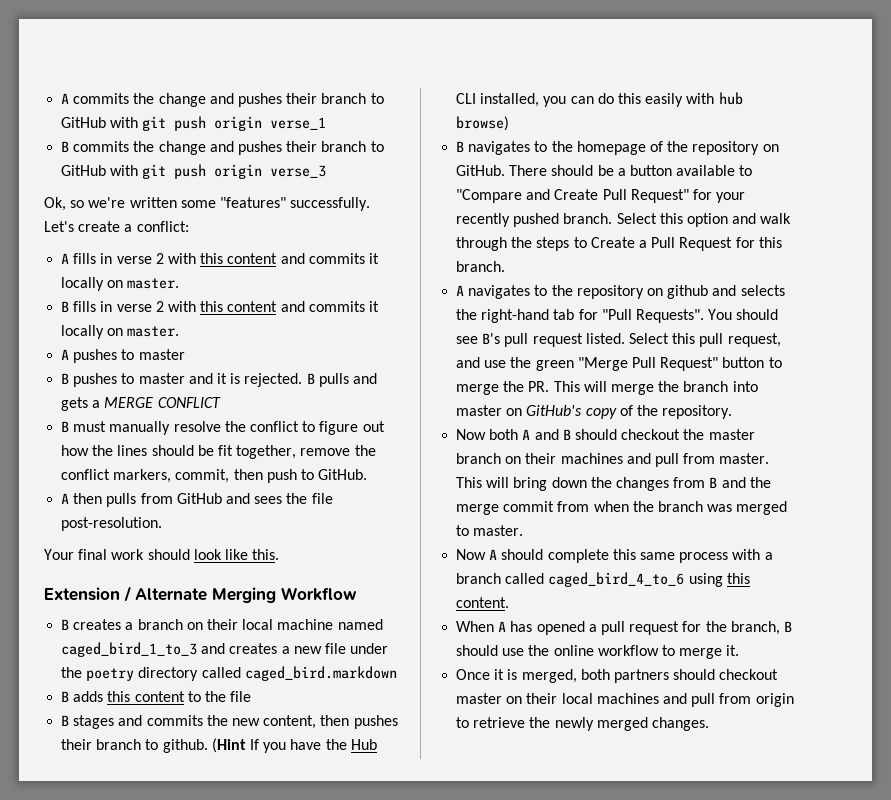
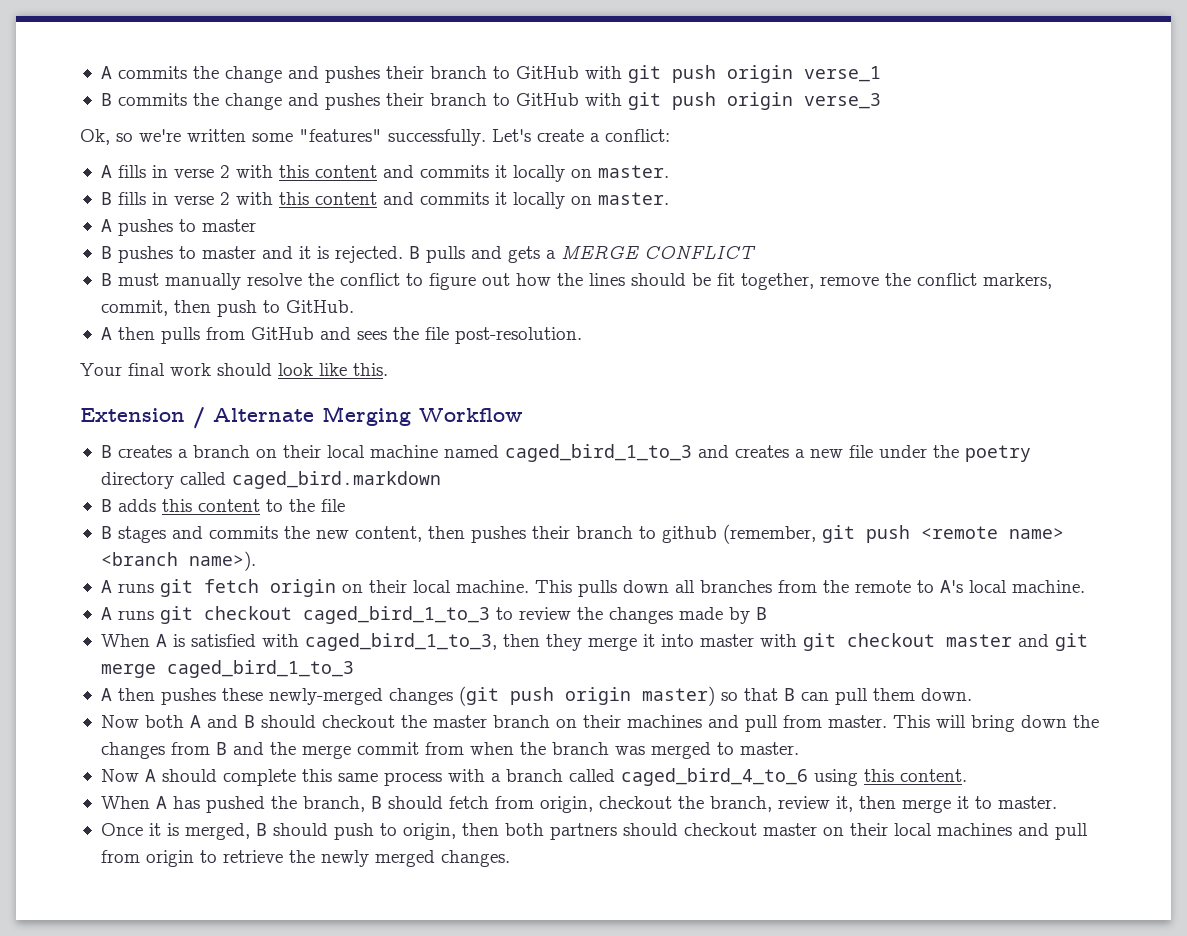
- B stages and commits the new content, then pushes their branch to github. (Hint If you have the Hub CLI installed, you can do this easily with hub browse)
- B navigates to the homepage of the repository on GitHub. There should be a button available to "Compare and Create Pull Request" for your recently pushed branch. Select this option and walk through the steps to Create a Pull Request for this branch.
- A navigates to the repository on github and selects the right-hand tab for "Pull Requests". You should see B's pull request listed. Select this pull request, and use the green "Merge Pull Request" button to merge the PR. This will merge the branch into master on GitHub's copy of the repository.
+ B stages and commits the new content, then pushes their branch to github (remember, git push <remote name> <branch name>).
+ A runs git fetch origin on their local machine. This pulls down all branches from the remote to A's local machine.
+ A runs git checkout caged_bird_1_to_3 to review the changes made by B
+ When A is satisfied with caged_bird_1_to_3, then they merge it into master with git checkout master and git merge caged_bird_1_to_3
+ A then pushes these newly-merged changes (git push origin master) so that B can pull them down.
- When A has opened a pull request for the branch, B should use the online workflow to merge it.
- Once it is merged, both partners should checkout master on their local machines and pull from origin to retrieve the newly merged changes.
+ When A has pushed the branch, B should fetch from origin, checkout the branch, review it, then merge it to master.
+ Once it is merged, B should push to origin, then both partners should checkout master on their local machines and pull from origin to retrieve the newly merged changes.

